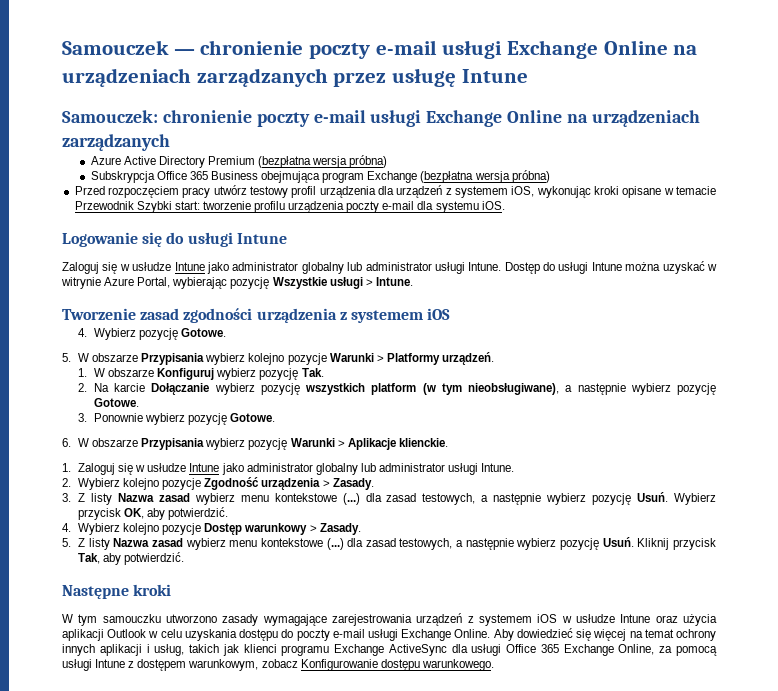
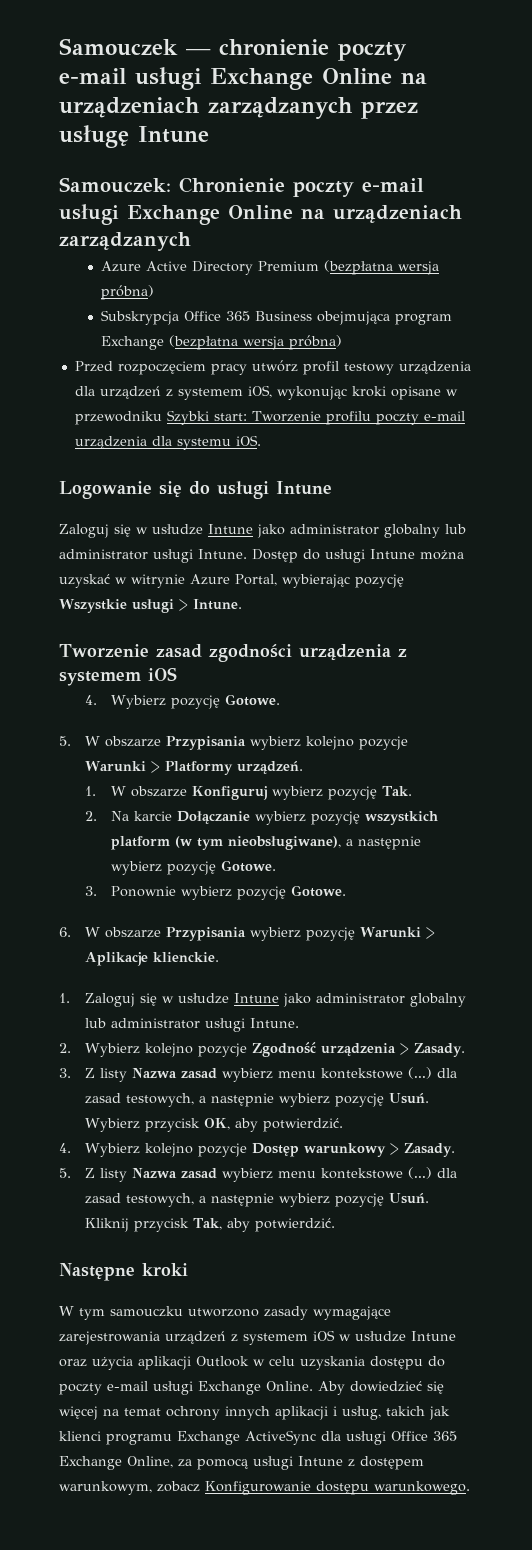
- Samouczek: chronienie poczty e-mail usługi Exchange Online na urządzeniach zarządzanych
+ Samouczek: Chronienie poczty e-mail usługi Exchange Online na urządzeniach zarządzanych
- Przed rozpoczęciem pracy utwórz testowy profil urządzenia dla urządzeń z systemem iOS, wykonując kroki opisane w temacie Przewodnik Szybki start: tworzenie profilu urządzenia poczty e-mail dla systemu iOS.
+ Przed rozpoczęciem pracy utwórz profil testowy urządzenia dla urządzeń z systemem iOS, wykonując kroki opisane w przewodniku Szybki start: Tworzenie profilu poczty e-mail urządzenia dla systemu iOS.

